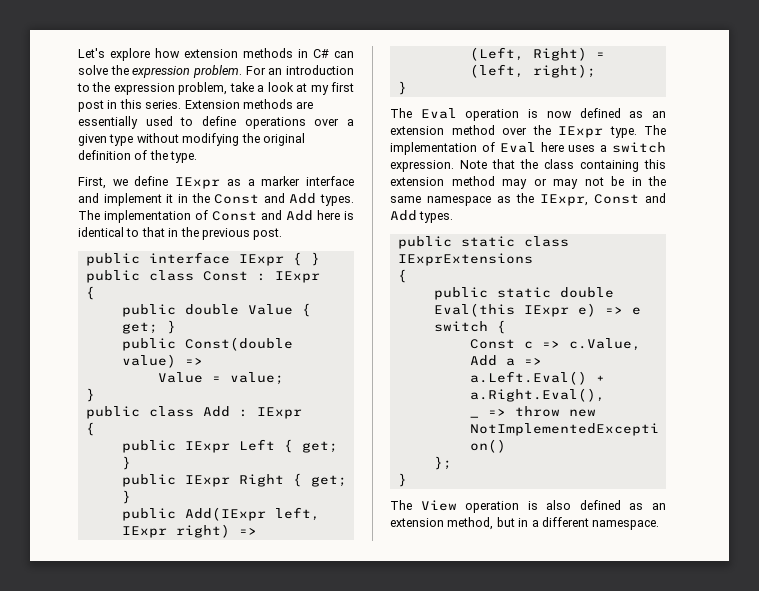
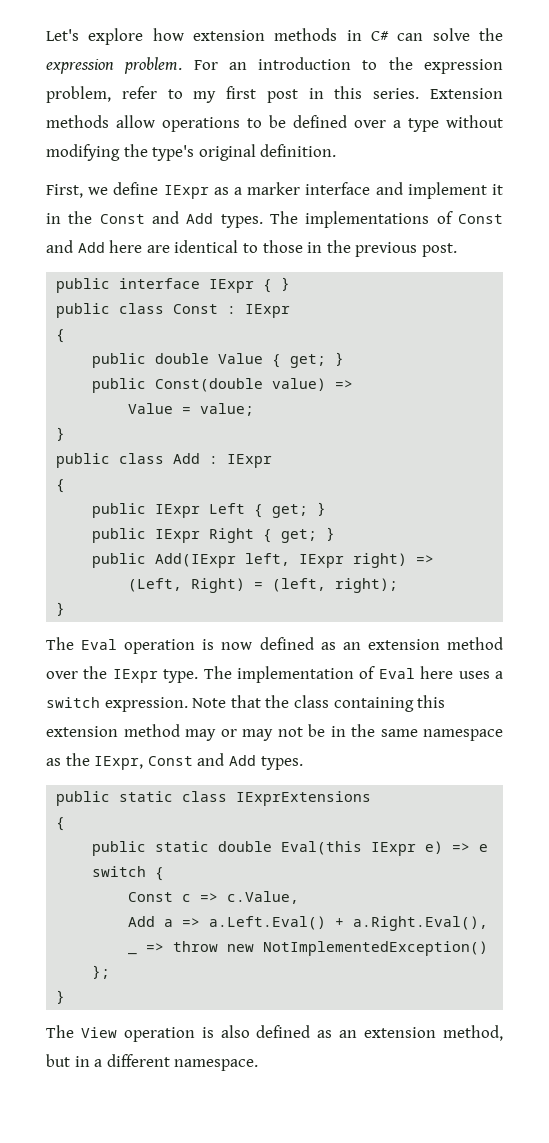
- For an introduction to the expression problem, take a look at my first post in this series.
+ For an introduction to the expression problem, refer to my first post in this series.
- Extension methods are essentially used to define operations over a given type without modifying the original definition of the type.
+ Extension methods allow operations to be defined over a type without modifying the type's original definition.
- The implementation of Const and Add here is identical to that in the previous post.
+ The implementations of Const and Add here are identical to those in the previous post.

